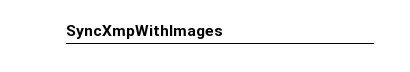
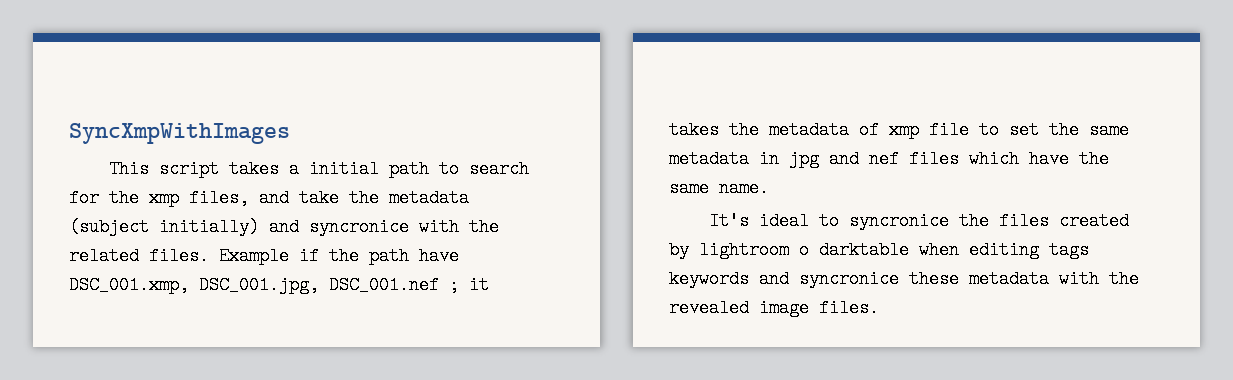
+ This script takes a initial path to search for the xmp files, and take the metadata (subject initially) and syncronice with the related files. Example if the path have DSC_001.xmp, DSC_001.jpg, DSC_001.nef ; it takes the metadata of xmp file to set the same metadata in jpg and nef files which have the same name.
+ It's ideal to syncronice the files created by lightroom o darktable when editing tags keywords and syncronice these metadata with the revealed image files.

